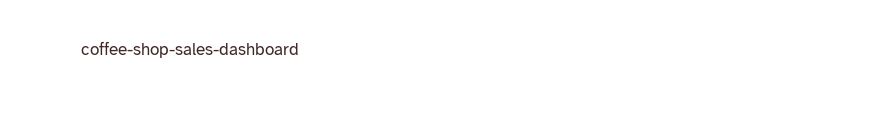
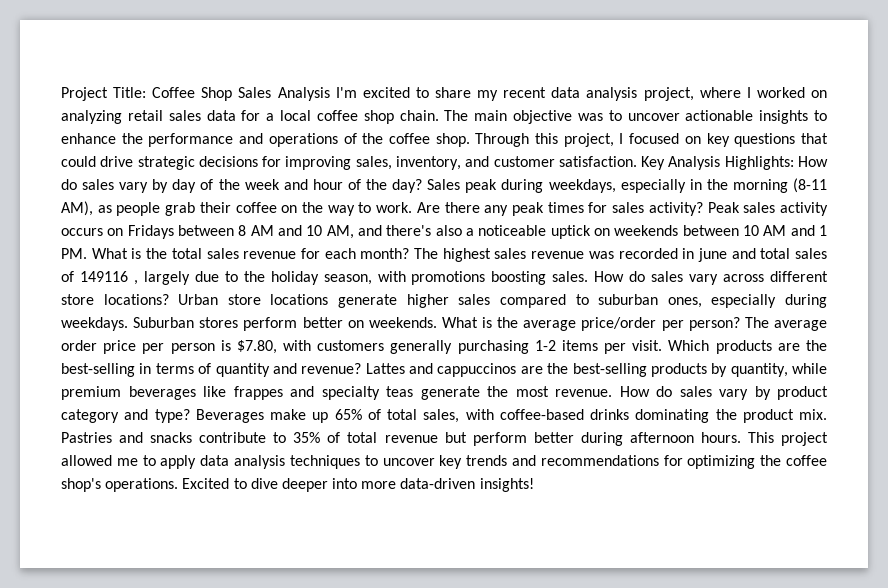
- coffee-shop-sales-dashboard
+ Project Title: Coffee Shop Sales Analysis I'm excited to share my recent data analysis project, where I worked on analyzing retail sales data for a local coffee shop chain. The main objective was to uncover actionable insights to enhance the performance and operations of the coffee shop. Through this project, I focused on key questions that could drive strategic decisions for improving sales, inventory, and customer satisfaction. Key Analysis Highlights: How do sales vary by day of the week and hour of the day? Sales peak during weekdays, especially in the morning (8-11 AM), as people grab their coffee on the way to work. Are there any peak times for sales activity? Peak sales activity occurs on Fridays between 8 AM and 10 AM, and there's also a noticeable uptick on weekends between 10 AM and 1 PM. What is the total sales revenue for each month? The highest sales revenue was recorded in june and total sales of 149116 , largely due to the holiday season, with promotions boosting sales. How do sales vary across different store locations? Urban store locations generate higher sales compared to suburban ones, especially during weekdays. Suburban stores perform better on weekends. What is the average price/order per person? The average order price per person is $7.80, with customers generally purchasing 1-2 items per visit. Which products are the best-selling in terms of quantity and revenue? Lattes and cappuccinos are the best-selling products by quantity, while premium beverages like frappes and specialty teas generate the most revenue. How do sales vary by product category and type? Beverages make up 65% of total sales, with coffee-based drinks dominating the product mix. Pastries and snacks contribute to 35% of total revenue but perform better during afternoon hours. This project allowed me to apply data analysis techniques to uncover key trends and recommendations for optimizing the coffee shop's operations. Excited to dive deeper into more data-driven insights!

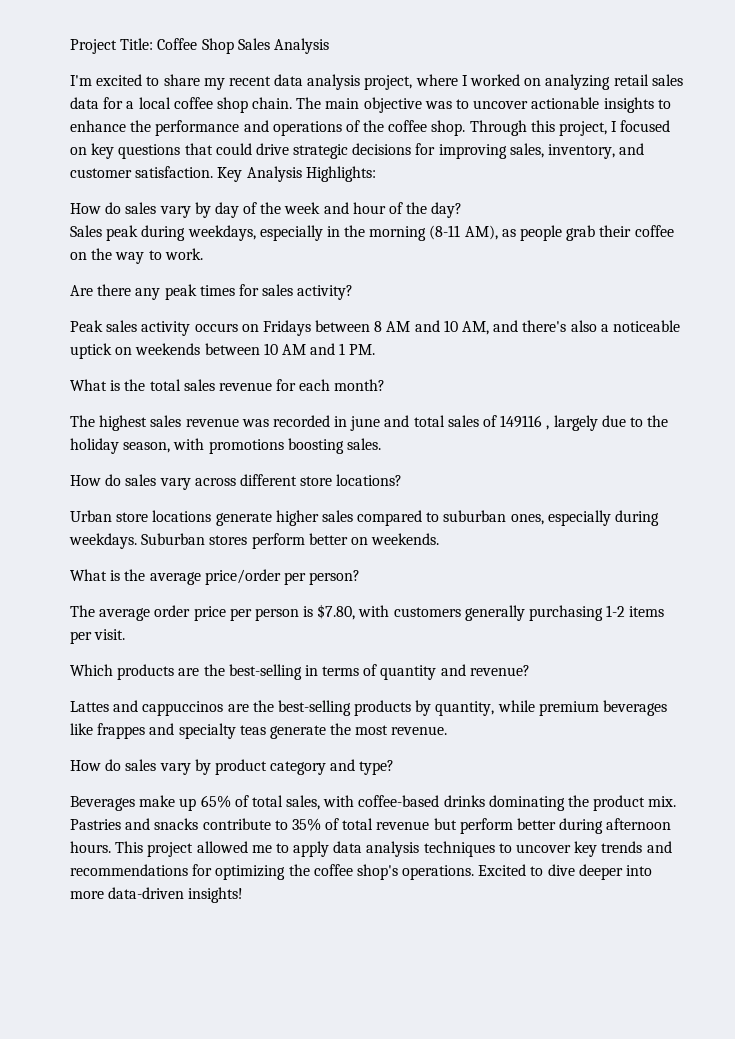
- Project Title: Coffee Shop Sales Analysis I'm excited to share my recent data analysis project, where I worked on analyzing retail sales data for a local coffee shop chain.
+ Project Title: Coffee Shop Sales Analysis
+ I'm excited to share my recent data analysis project, where I worked on analyzing retail sales data for a local coffee shop chain.
- Key Analysis Highlights: How do sales vary by day of the week and hour of the day? Sales peak during weekdays, especially in the morning (8-11 AM), as people grab their coffee on the way to work. Are there any peak times for sales activity? Peak sales activity occurs on Fridays between 8 AM and 10 AM, and there's also a noticeable uptick on weekends between 10 AM and 1 PM. What is the total sales revenue for each month? The highest sales revenue was recorded in june and total sales of 149116 , largely due to the holiday season, with promotions boosting sales. How do sales vary across different store locations? Urban store locations generate higher sales compared to suburban ones, especially during weekdays.
+ Key Analysis Highlights:
+ How do sales vary by day of the week and hour of the day?
+ Sales peak during weekdays, especially in the morning (8-11 AM), as people grab their coffee on the way to work.
+ Are there any peak times for sales activity?
+ Peak sales activity occurs on Fridays between 8 AM and 10 AM, and there's also a noticeable uptick on weekends between 10 AM and 1 PM.
+ What is the total sales revenue for each month?
+ The highest sales revenue was recorded in june and total sales of 149116 , largely due to the holiday season, with promotions boosting sales.
+ How do sales vary across different store locations?
+ Urban store locations generate higher sales compared to suburban ones, especially during weekdays.
- Suburban stores perform better on weekends. What is the average price/order per person? The average order price per person is $7.80, with customers generally purchasing 1-2 items per visit. Which products are the best-selling in terms of quantity and revenue? Lattes and cappuccinos are the best-selling products by quantity, while premium beverages like frappes and specialty teas generate the most revenue. How do sales vary by product category and type? Beverages make up 65% of total sales, with coffee-based drinks dominating the product mix.
+ Suburban stores perform better on weekends.
+ What is the average price/order per person?
+ The average order price per person is $7.80, with customers generally purchasing 1-2 items per visit.
+ Which products are the best-selling in terms of quantity and revenue?
+ Lattes and cappuccinos are the best-selling products by quantity, while premium beverages like frappes and specialty teas generate the most revenue.
+ How do sales vary by product category and type?
+ Beverages make up 65% of total sales, with coffee-based drinks dominating the product mix.

